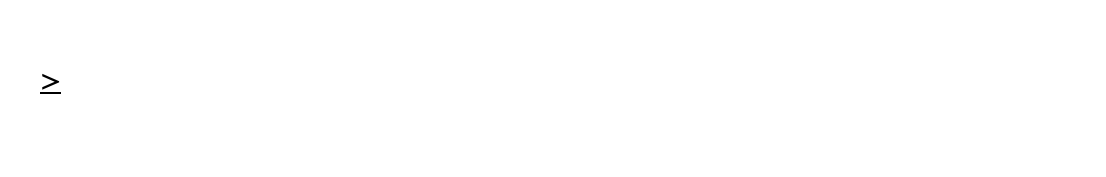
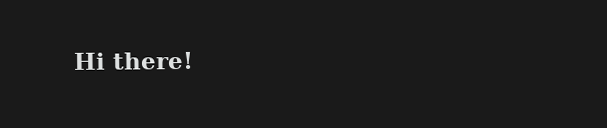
- >
+ Hi there!

